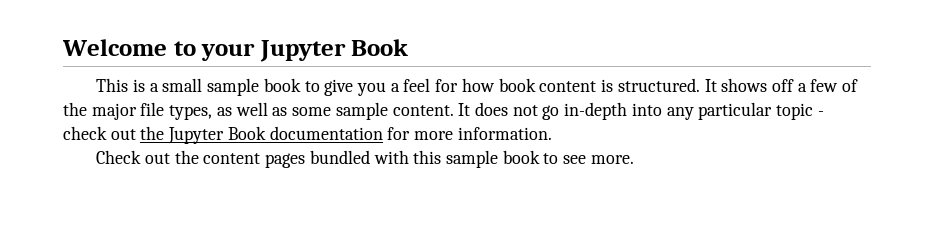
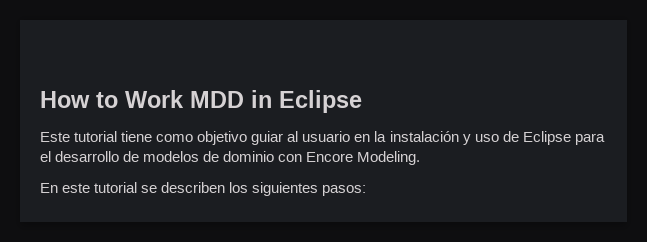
- Welcome to your Jupyter Book
- This is a small sample book to give you a feel for how book content is structured. It shows off a few of the major file types, as well as some sample content. It does not go in-depth into any particular topic - check out the Jupyter Book documentation for more information.
- Check out the content pages bundled with this sample book to see more.
+ How to Work MDD in Eclipse
+ Este tutorial tiene como objetivo guiar al usuario en la instalación y uso de Eclipse para el desarrollo de modelos de dominio con Encore Modeling.
+ En este tutorial se describen los siguientes pasos:

